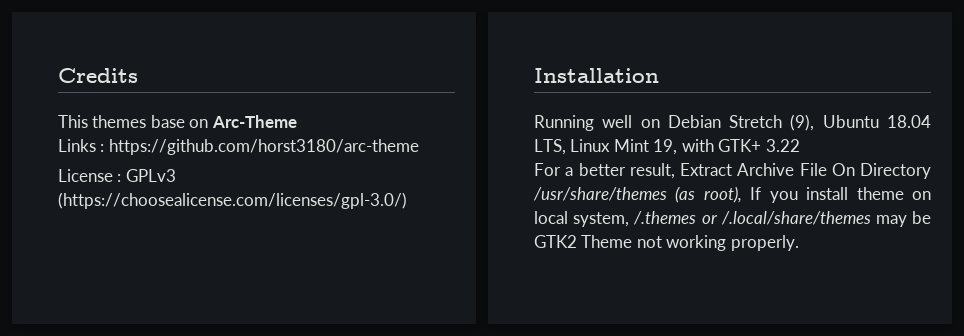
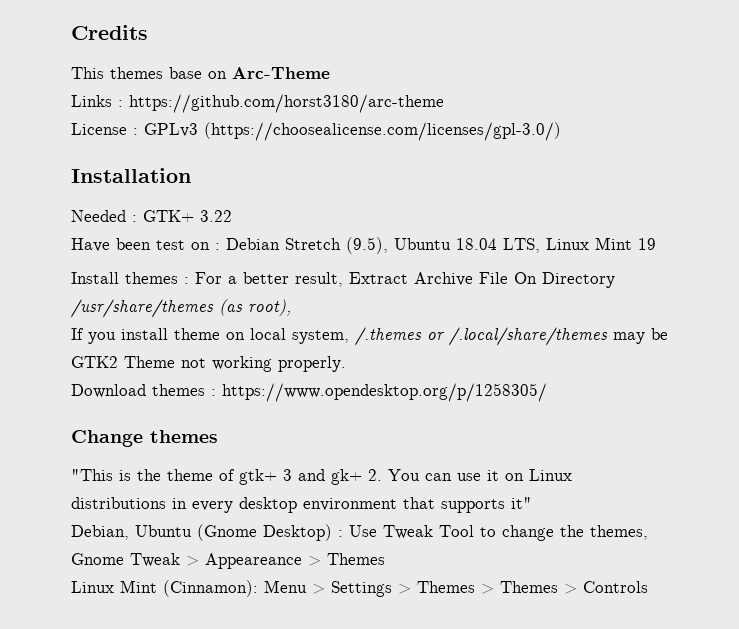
- Running well on Debian Stretch (9), Ubuntu 18.04 LTS, Linux Mint 19, with GTK+ 3.22
- For a better result, Extract Archive File On Directory /usr/share/themes (as root), If you install theme on local system, /.themes or /.local/share/themes may be GTK2 Theme not working properly.
+ Needed : GTK+ 3.22
+ Have been test on : Debian Stretch (9.5), Ubuntu 18.04 LTS, Linux Mint 19
+ Install themes : For a better result, Extract Archive File On Directory /usr/share/themes (as root),
+ If you install theme on local system, /.themes or /.local/share/themes may be GTK2 Theme not working properly.
+ Download themes : https://www.opendesktop.org/p/1258305/
+ Change themes
+ "This is the theme of gtk+ 3 and gk+ 2. You can use it on Linux distributions in every desktop environment that supports it"
+ Debian, Ubuntu (Gnome Desktop) : Use Tweak Tool to change the themes, Gnome Tweak > Appeareance > Themes
+ Linux Mint (Cinnamon): Menu > Settings > Themes > Themes > Controls

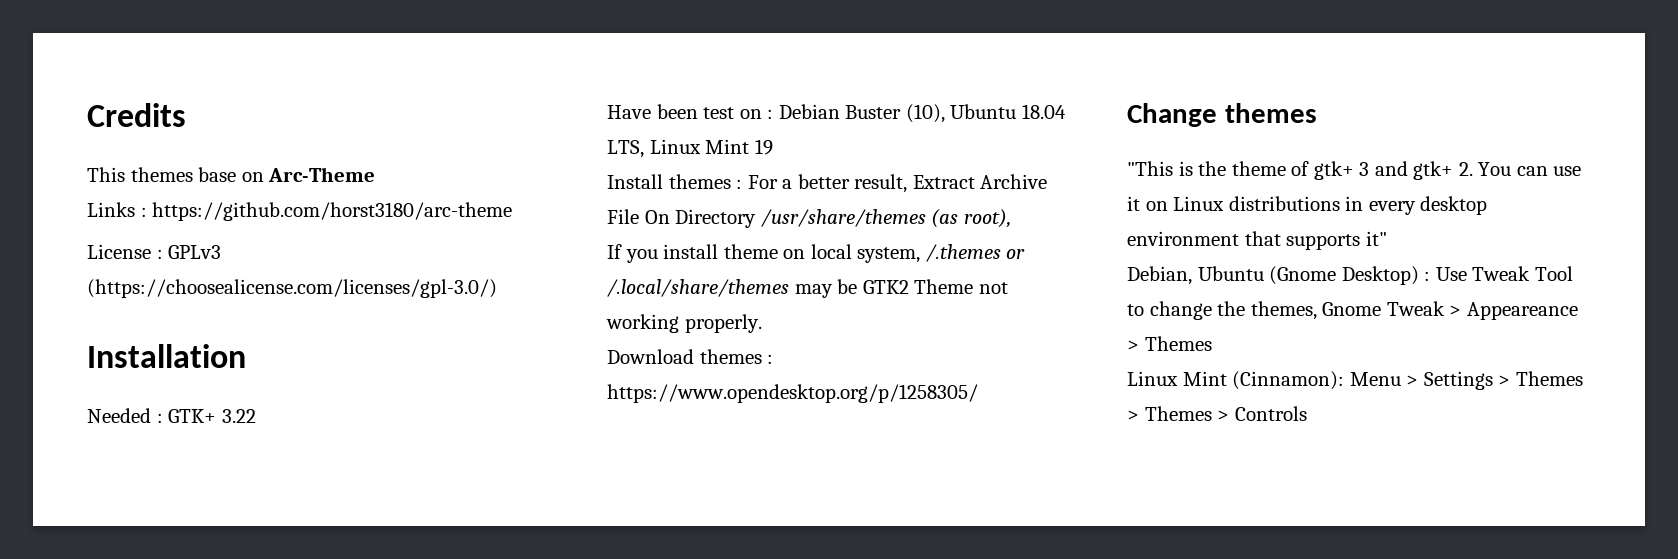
- Have been test on : Debian Stretch (9.5), Ubuntu 18.04 LTS, Linux Mint 19
+ Have been test on : Debian Buster (10), Ubuntu 18.04 LTS, Linux Mint 19
- "This is the theme of gtk+ 3 and gk+ 2. You can use it on Linux distributions in every desktop environment that supports it"
+ "This is the theme of gtk+ 3 and gtk+ 2. You can use it on Linux distributions in every desktop environment that supports it"

